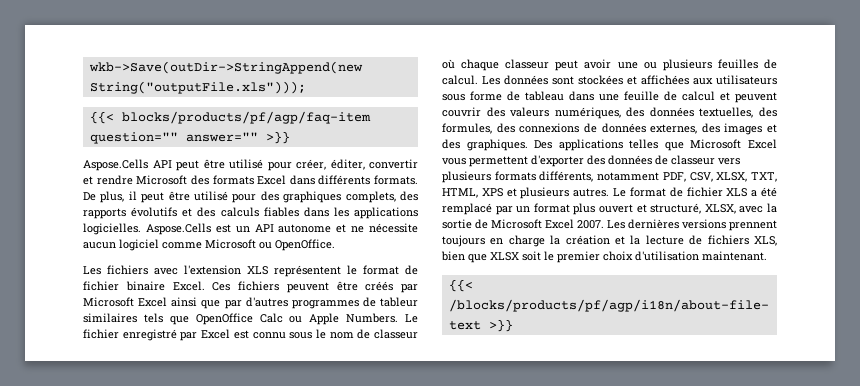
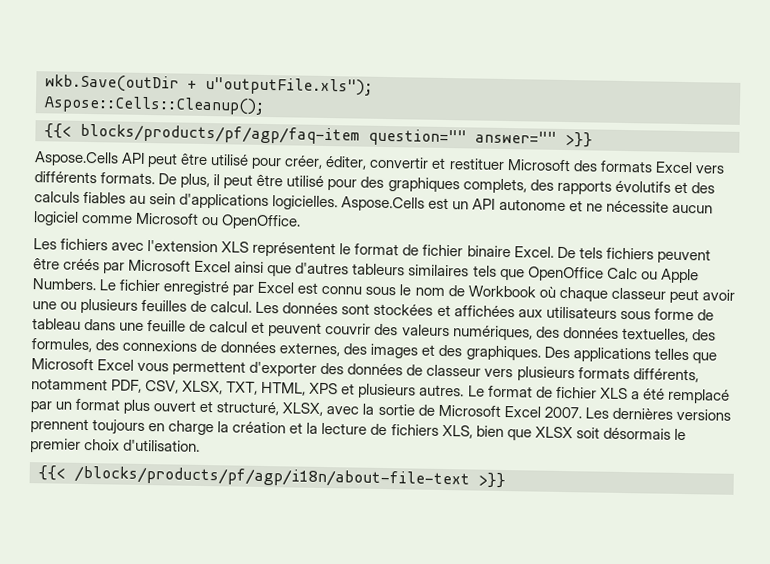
- wkb->Save(outDir->StringAppend(new String("outputFile.xls")));
+ wkb.Save(outDir + u"outputFile.xls");
+ Aspose::Cells::Cleanup();
- Aspose.Cells API peut être utilisé pour créer, éditer, convertir et rendre Microsoft des formats Excel dans différents formats.
+ Aspose.Cells API peut être utilisé pour créer, éditer, convertir et restituer Microsoft des formats Excel vers différents formats.
- De plus, il peut être utilisé pour des graphiques complets, des rapports évolutifs et des calculs fiables dans les applications logicielles.
+ De plus, il peut être utilisé pour des graphiques complets, des rapports évolutifs et des calculs fiables au sein d'applications logicielles.
- Ces fichiers peuvent être créés par Microsoft Excel ainsi que par d'autres programmes de tableur similaires tels que OpenOffice Calc ou Apple Numbers.
+ De tels fichiers peuvent être créés par Microsoft Excel ainsi que d'autres tableurs similaires tels que OpenOffice Calc ou Apple Numbers.
- Le fichier enregistré par Excel est connu sous le nom de classeur où chaque classeur peut avoir une ou plusieurs feuilles de calcul.
+ Le fichier enregistré par Excel est connu sous le nom de Workbook où chaque classeur peut avoir une ou plusieurs feuilles de calcul.
- Les dernières versions prennent toujours en charge la création et la lecture de fichiers XLS, bien que XLSX soit le premier choix d'utilisation maintenant.
+ Les dernières versions prennent toujours en charge la création et la lecture de fichiers XLS, bien que XLSX soit désormais le premier choix d'utilisation.

